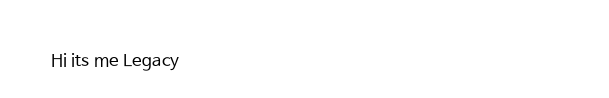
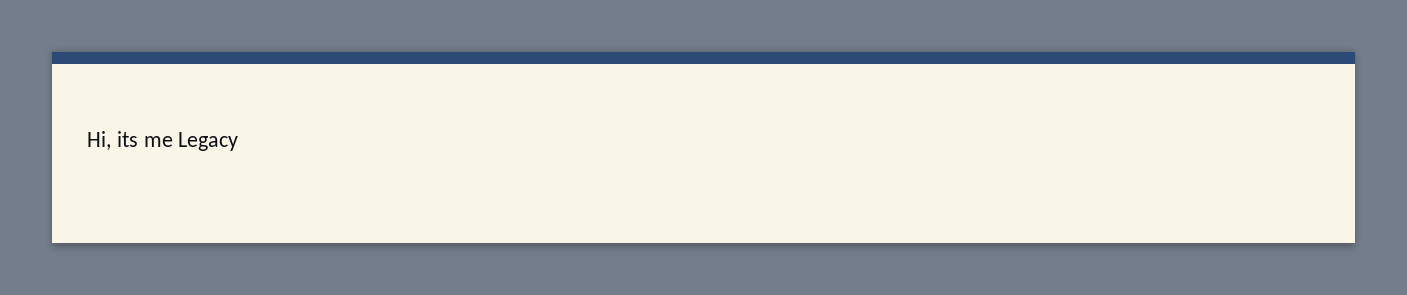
- Hi its me Legacy
+ Hi, its me Legacy

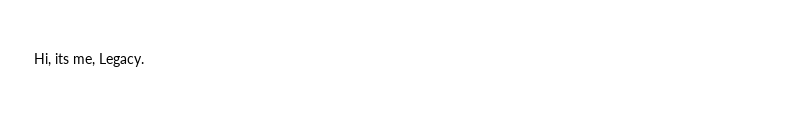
- Hi, its me Legacy
+ Hi, its me, Legacy.

